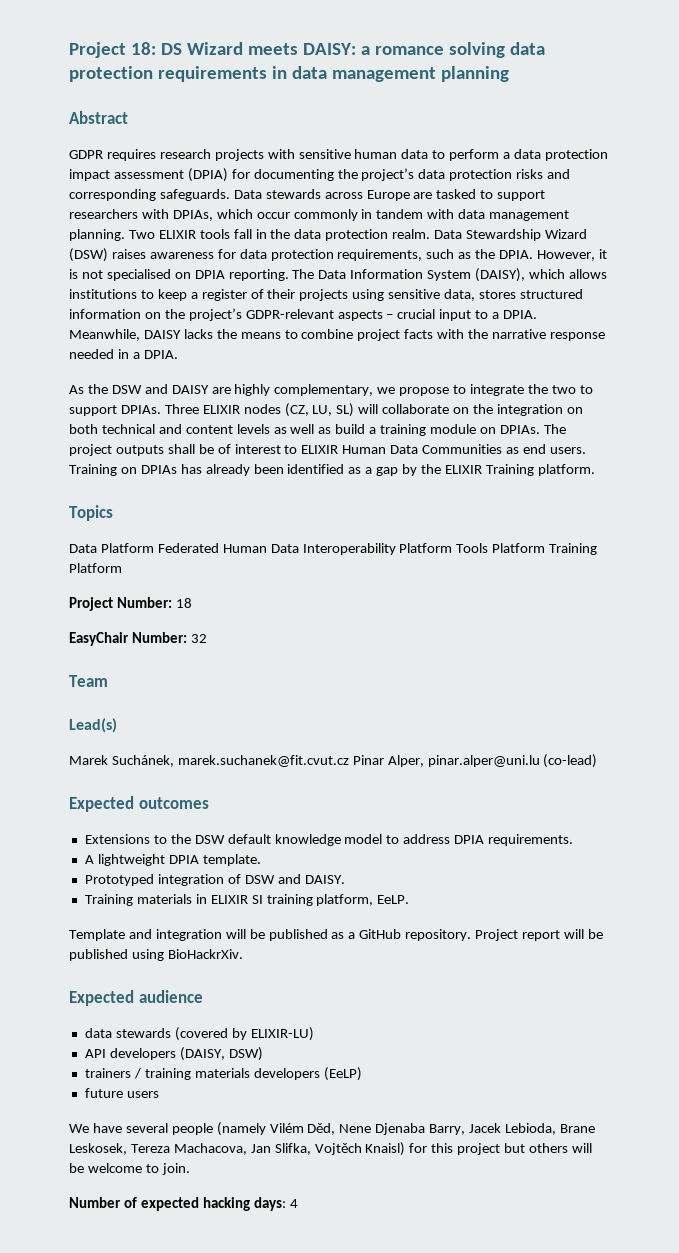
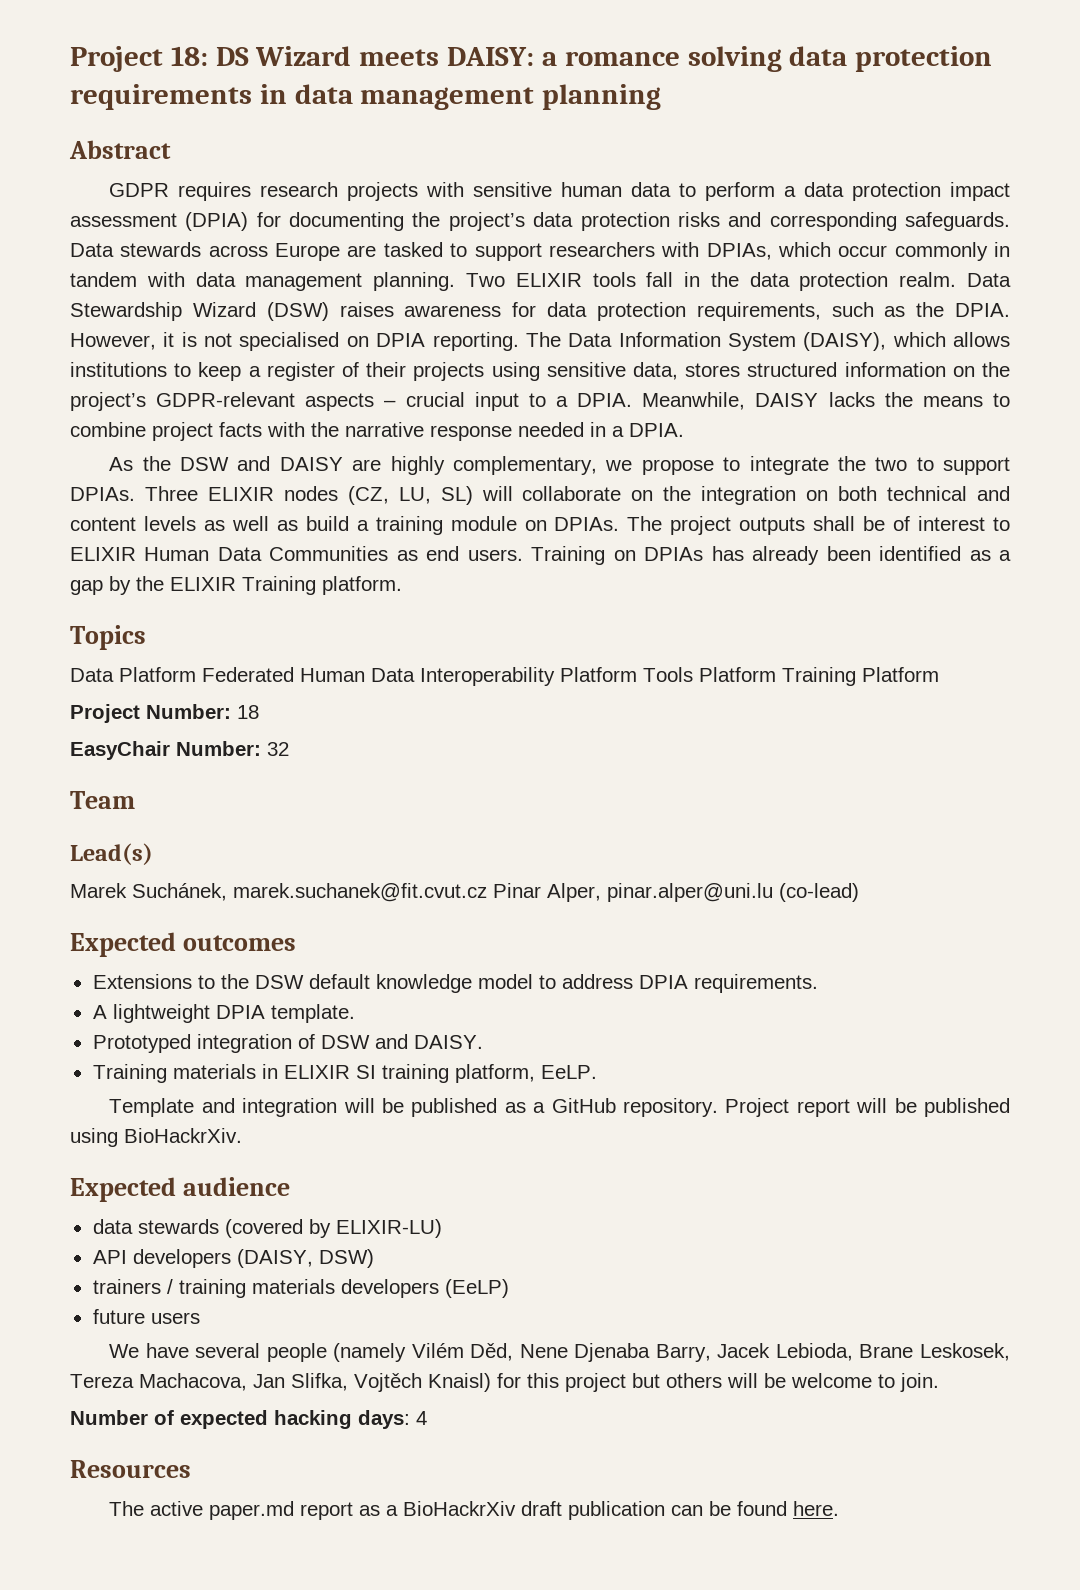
+ Resources
+ The active paper.md report as a BioHackrXiv draft publication can be found here.

